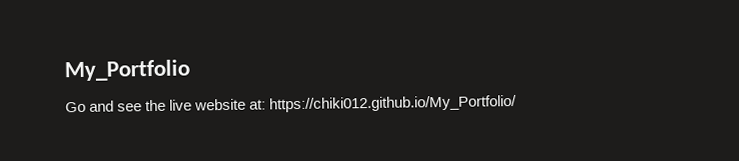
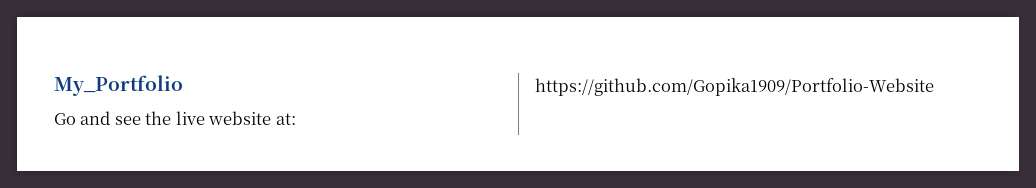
- Go and see the live website at: https://chiki012.github.io/My_Portfolio/
+ Go and see the live website at: https://github.com/Gopika1909/Portfolio-Website

